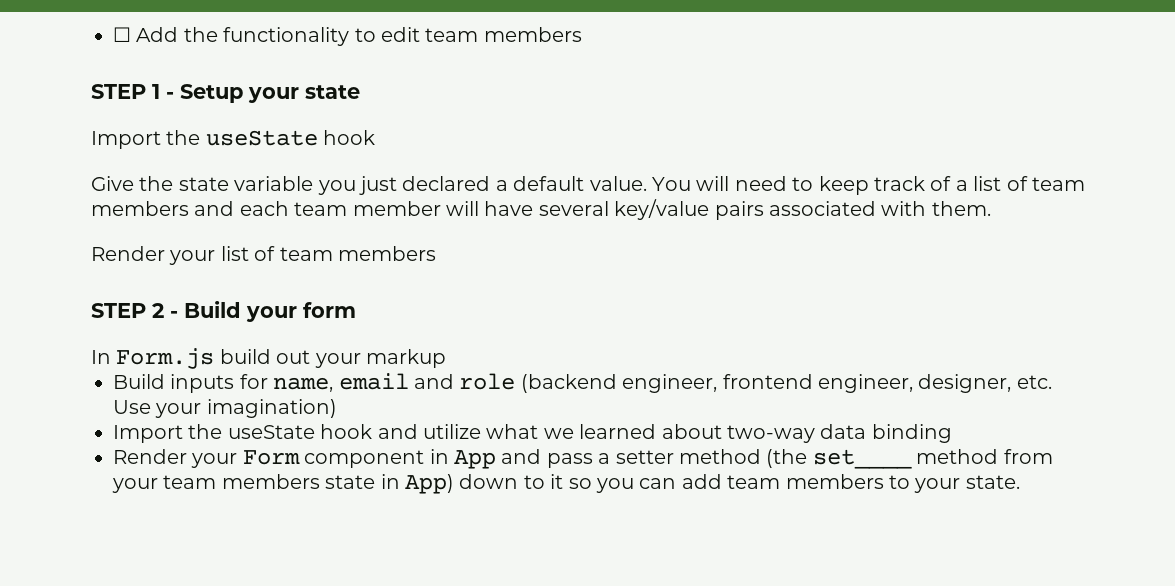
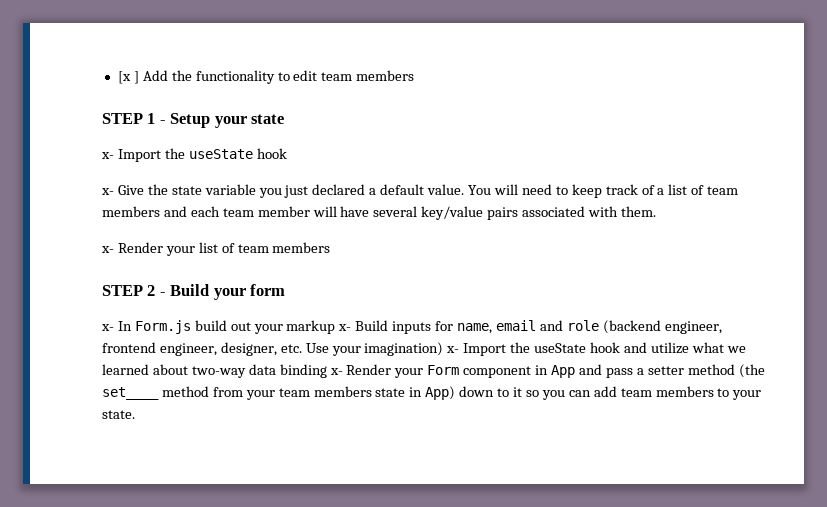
- ☐ Add the functionality to edit team members
+ [x ] Add the functionality to edit team members
  STEP 1 - Setup your state
- Import the useState hook
+ x- Import the useState hook
- Give the state variable you just declared a default value.
+ x- Give the state variable you just declared a default value.
- Render your list of team members
+ x- Render your list of team members
- In Form.js build out your markup
- Build inputs for name, email and role (backend engineer, frontend engineer, designer, etc. Use your imagination)
- Import the useState hook and utilize what we learned about two-way data binding
- Render your Form component in App and pass a setter method (the set____ method from your team members state in App) down to it so you can add team members to your state.
+ x- In Form.js build out your markup x- Build inputs for name, email and role (backend engineer, frontend engineer, designer, etc. Use your imagination) x- Import the useState hook and utilize what we learned about two-way data binding x- Render your Form component in App and pass a setter method (the set____ method from your team members state in App) down to it so you can add team members to your state.

